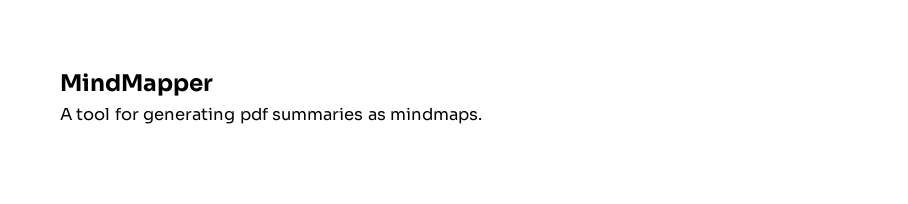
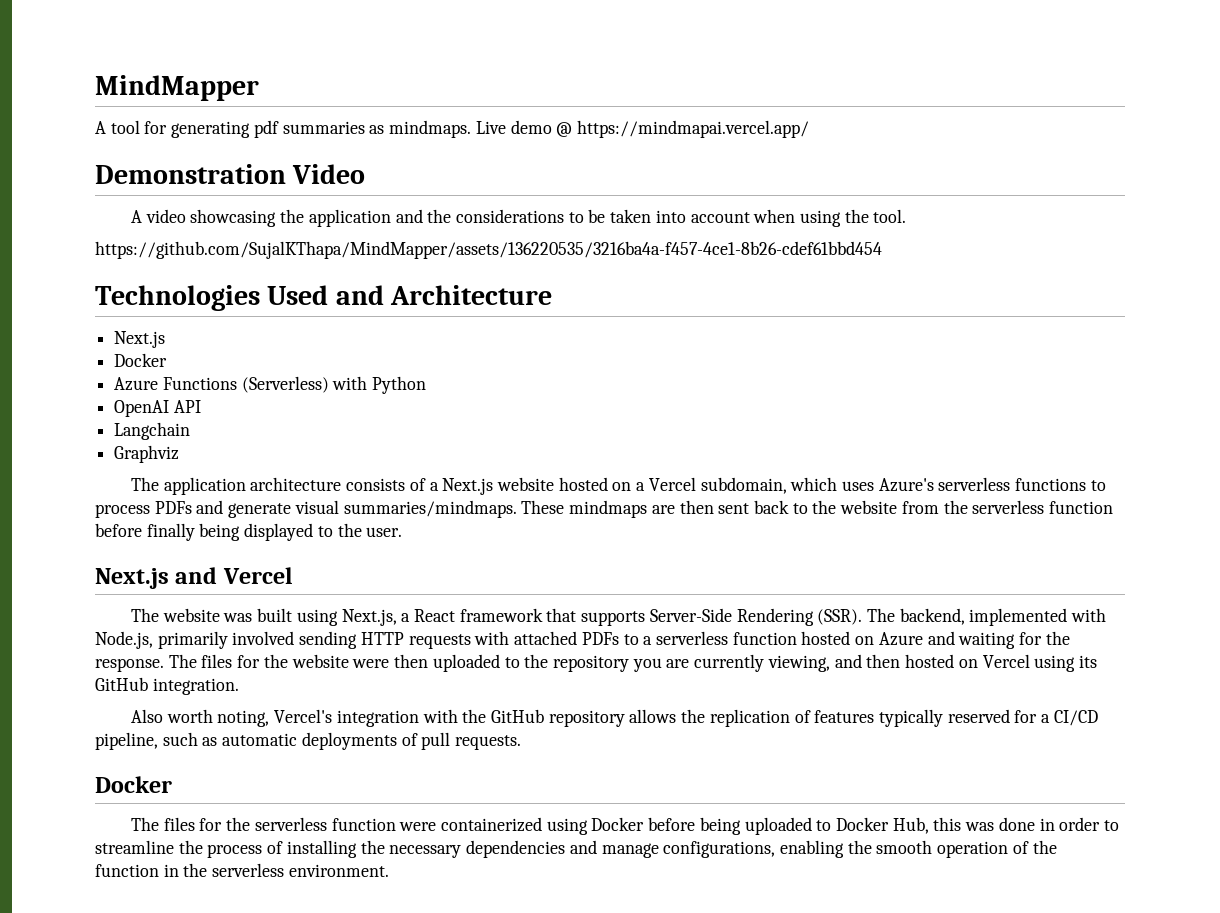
+ Live demo @ https://mindmapai.vercel.app/
+ Demonstration Video
+ A video showcasing the application and the considerations to be taken into account when using the tool.
+ https://github.com/SujalKThapa/MindMapper/assets/136220535/3216ba4a-f457-4ce1-8b26-cdef61bbd454
+ Technologies Used and Architecture
+ Next.js
+ Docker
+ Azure Functions (Serverless) with Python
+ OpenAI API
+ Langchain
+ Graphviz
+ The application architecture consists of a Next.js website hosted on a Vercel subdomain, which uses Azure's serverless functions to process PDFs and generate visual summaries/mindmaps. These mindmaps are then sent back to the website from the serverless function before finally being displayed to the user.
+ Next.js and Vercel
+ The website was built using Next.js, a React framework that supports Server-Side Rendering (SSR). The backend, implemented with Node.js, primarily involved sending HTTP requests with attached PDFs to a serverless function hosted on Azure and waiting for the response. The files for the website were then uploaded to the repository you are currently viewing, and then hosted on Vercel using its GitHub integration.
+ Also worth noting, Vercel's integration with the GitHub repository allows the replication of features typically reserved for a CI/CD pipeline, such as automatic deployments of pull requests.
+ Docker
+ The files for the serverless function were containerized using Docker before being uploaded to Docker Hub, this was done in order to streamline the process of installing the necessary dependencies and manage configurations, enabling the smooth operation of the function in the serverless environment.

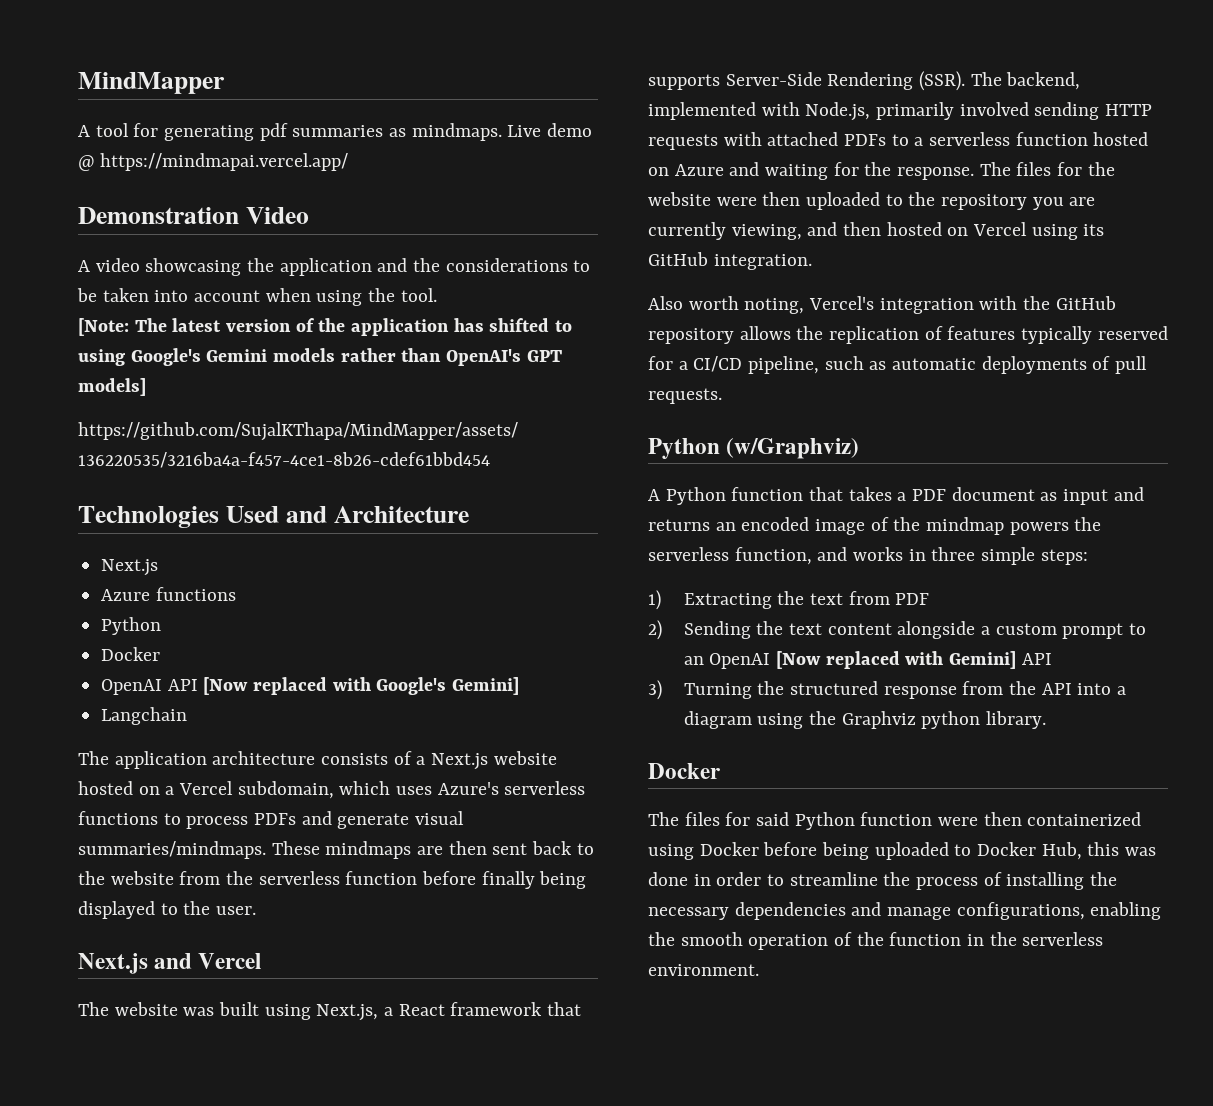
+ [Note: The latest version of the application has shifted to using Google's Gemini models rather than OpenAI's GPT models]
  Technologies Used and Architecture
  Next.js
+ Azure functions
+ Python
  Docker
- Azure Functions (Serverless) with Python
- OpenAI API
+ OpenAI API [Now replaced with Google's Gemini]
- Graphviz
+ Python (w/Graphviz)
+ A Python function that takes a PDF document as input and returns an encoded image of the mindmap powers the serverless function, and works in three simple steps:
+ 1) Extracting the text from PDF
+ 2) Sending the text content alongside a custom prompt to an OpenAI [Now replaced with Gemini] API
+ 3) Turning the structured response from the API into a diagram using the Graphviz python library.
- The files for the serverless function were containerized using Docker before being uploaded to Docker Hub, this was done in order to streamline the process of installing the necessary dependencies and manage configurations, enabling the smooth operation of the function in the serverless environment.
+ The files for said Python function were then containerized using Docker before being uploaded to Docker Hub, this was done in order to streamline the process of installing the necessary dependencies and manage configurations, enabling the smooth operation of the function in the serverless environment.

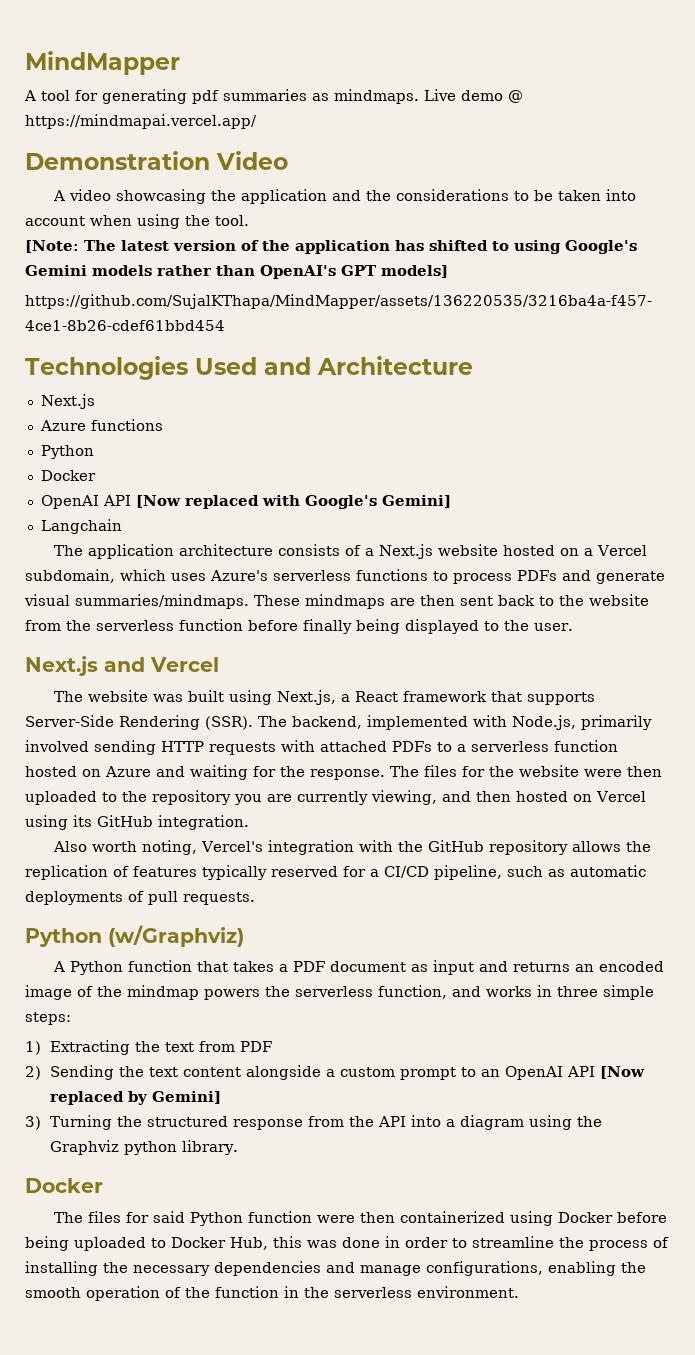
- 2) Sending the text content alongside a custom prompt to an OpenAI [Now replaced with Gemini] API
+ 2) Sending the text content alongside a custom prompt to an OpenAI API [Now replaced by Gemini]

